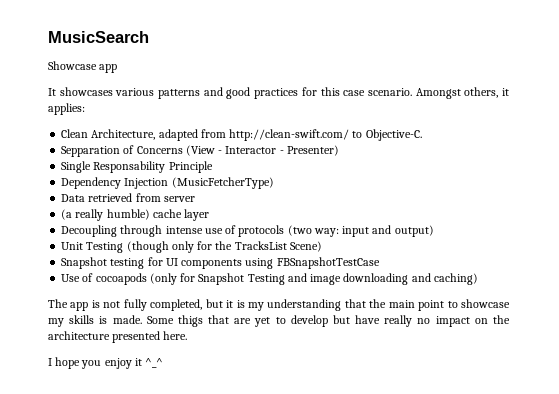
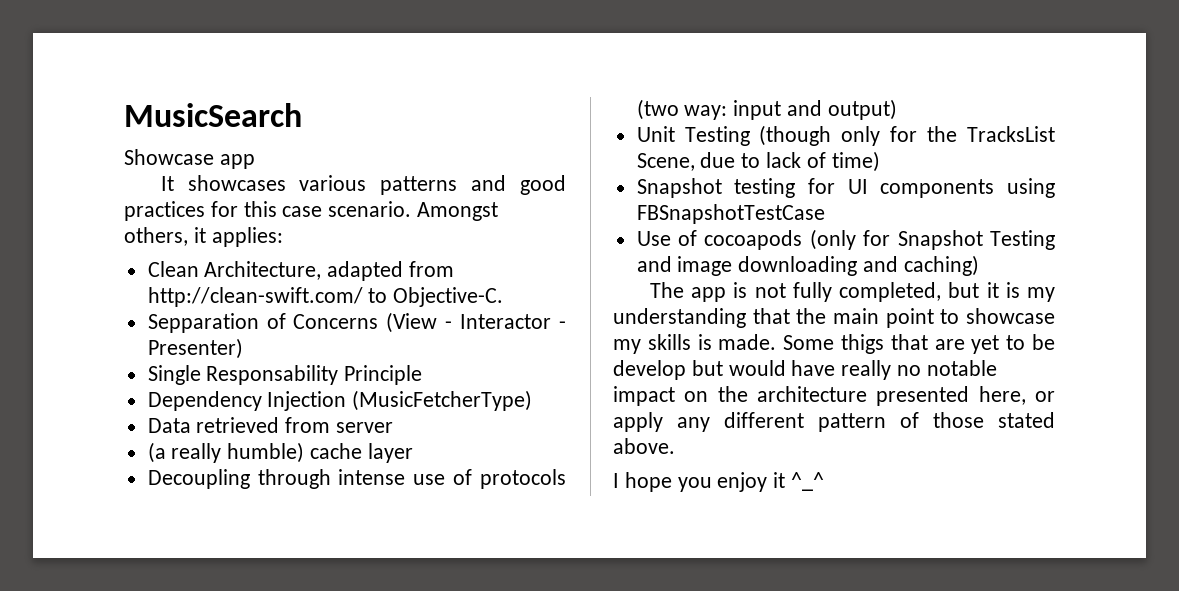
- Unit Testing (though only for the TracksList Scene)
+ Unit Testing (though only for the TracksList Scene, due to lack of time)
- Some thigs that are yet to develop but have really no impact on the architecture presented here.
+ Some thigs that are yet to be develop but would have really no notable impact on the architecture presented here, or apply any different pattern of those stated above.

